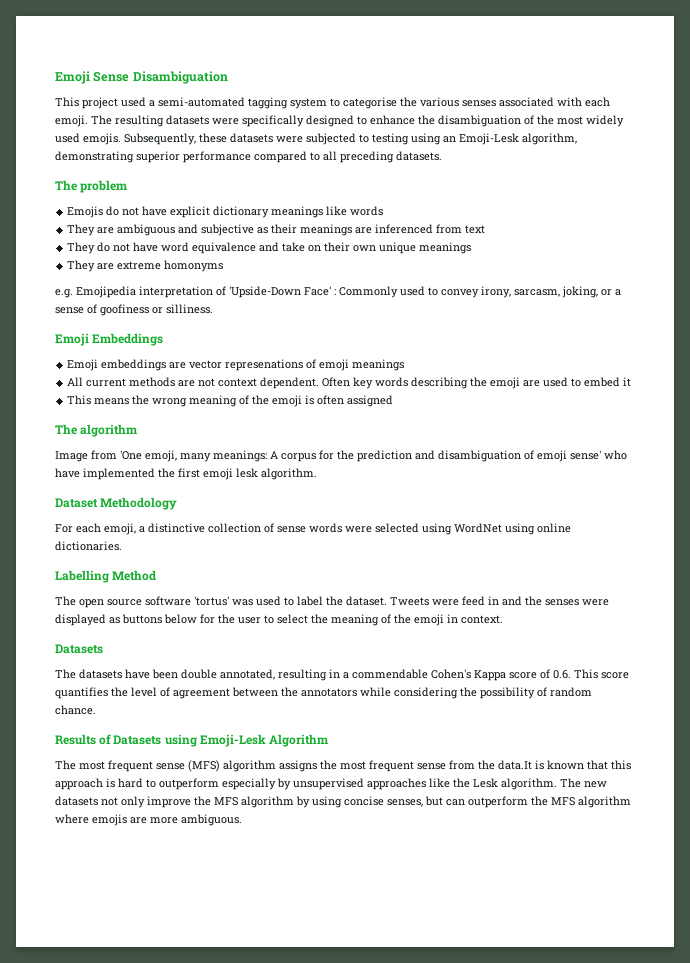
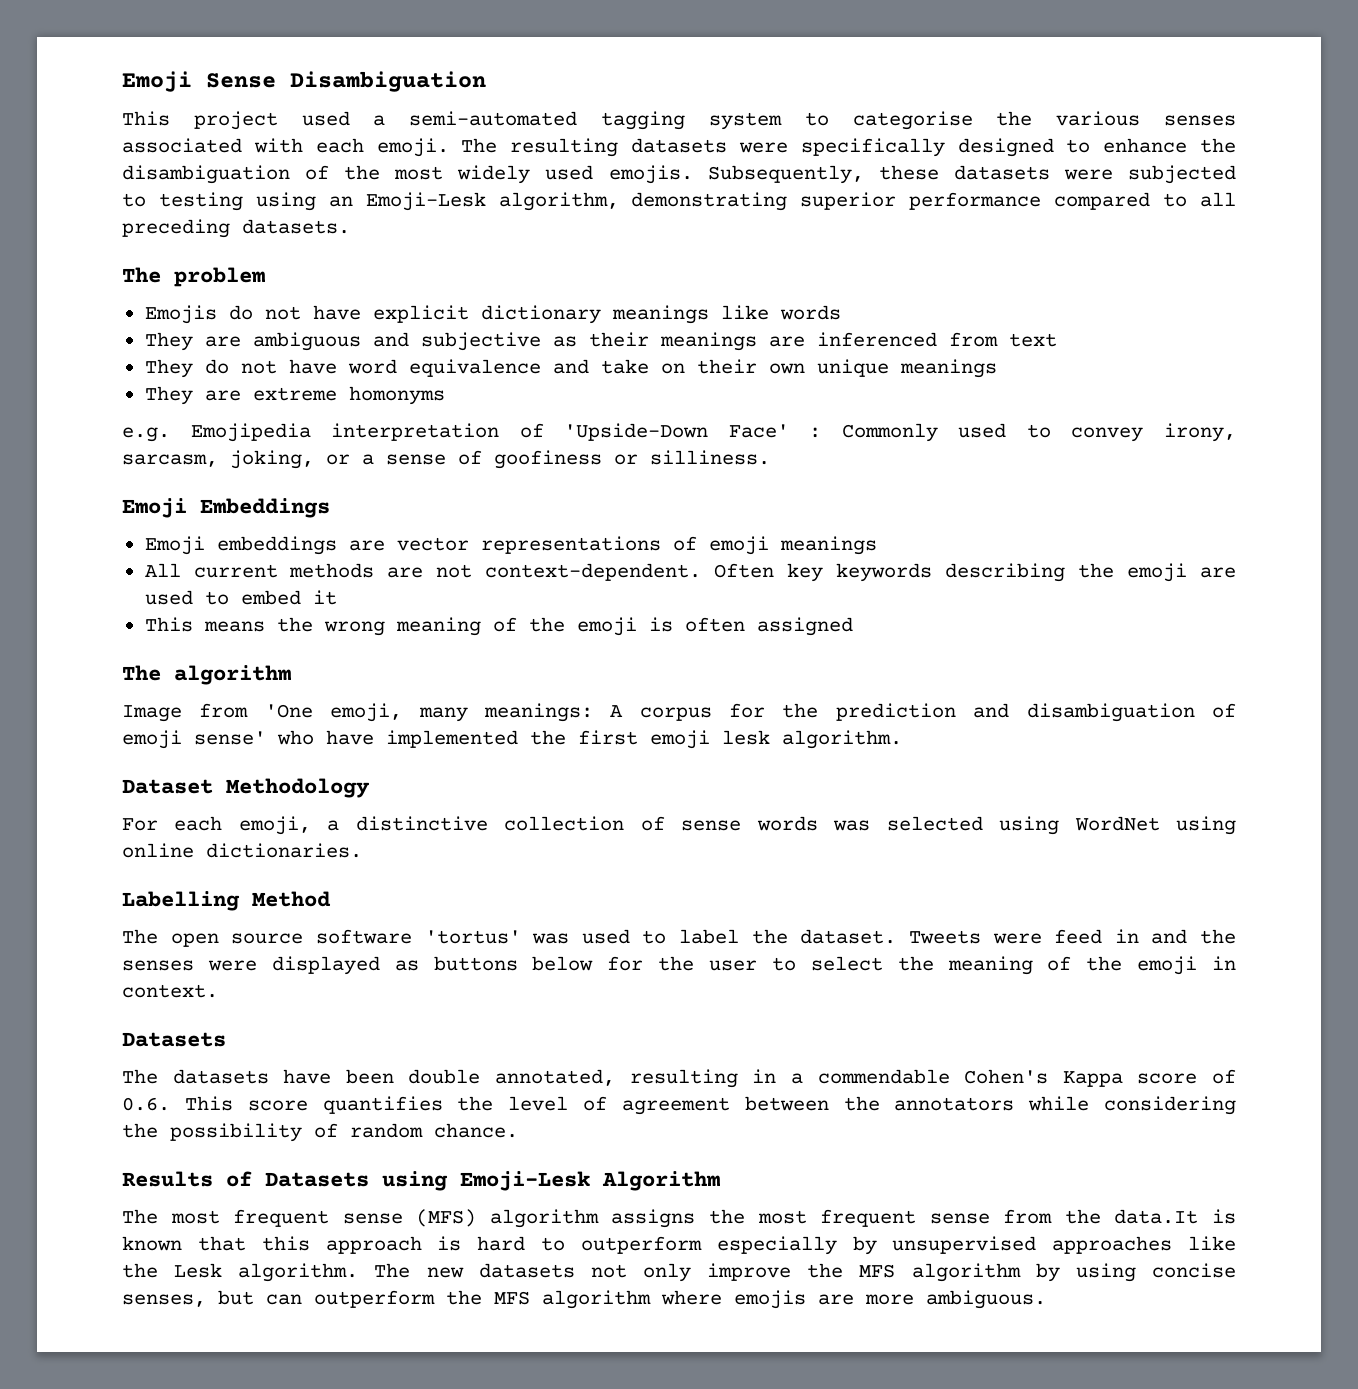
- Emoji embeddings are vector represenations of emoji meanings
+ Emoji embeddings are vector representations of emoji meanings
- All current methods are not context dependent.
+ All current methods are not context-dependent.
- Often key words describing the emoji are used to embed it
+ Often key keywords describing the emoji are used to embed it
- For each emoji, a distinctive collection of sense words were selected using WordNet using online dictionaries.
+ For each emoji, a distinctive collection of sense words was selected using WordNet using online dictionaries.

